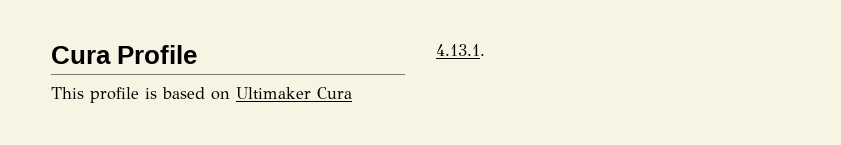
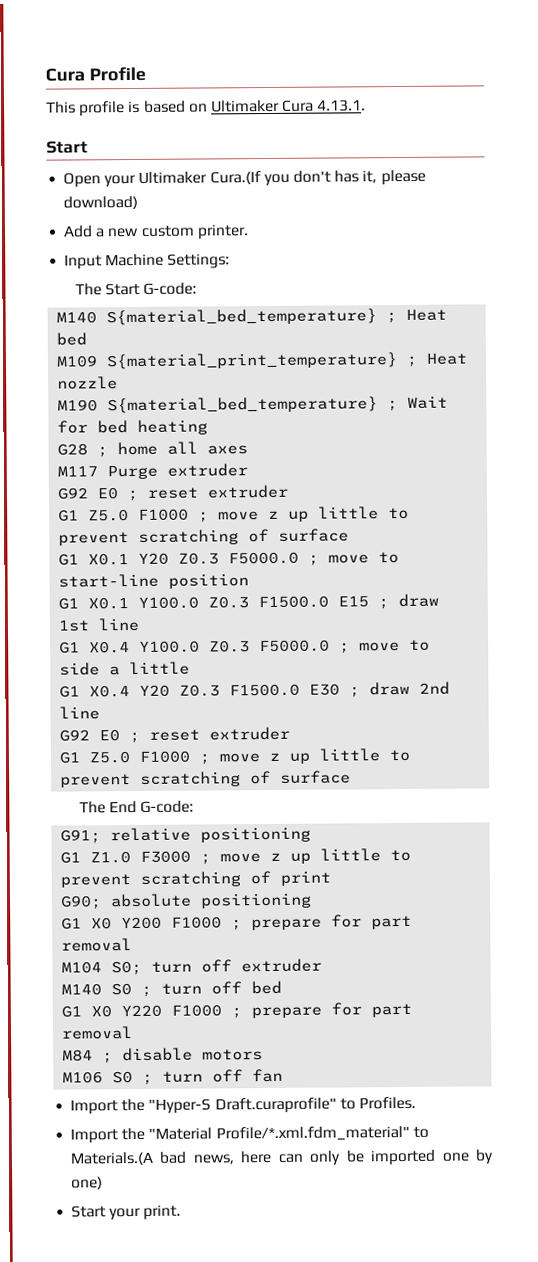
  This profile is based on Ultimaker Cura 4.13.1.
+ Start
+ Open your Ultimaker Cura.(If you don't has it, please download)
+ Add a new custom printer.
+ Input Machine Settings:
+ The Start G-code:
+ M140 S{material_bed_temperature} ; Heat bed
+ M109 S{material_print_temperature} ; Heat nozzle
+ M190 S{material_bed_temperature} ; Wait for bed heating
+ G28 ; home all axes
+ M117 Purge extruder
+ G92 E0 ; reset extruder
+ G1 Z5.0 F1000 ; move z up little to prevent scratching of surface
+ G1 X0.1 Y20 Z0.3 F5000.0 ; move to start-line position
+ G1 X0.1 Y100.0 Z0.3 F1500.0 E15 ; draw 1st line
+ G1 X0.4 Y100.0 Z0.3 F5000.0 ; move to side a little
+ G1 X0.4 Y20 Z0.3 F1500.0 E30 ; draw 2nd line
+ G92 E0 ; reset extruder
+ G1 Z5.0 F1000 ; move z up little to prevent scratching of surface
+ The End G-code:
+ G91; relative positioning
+ G1 Z1.0 F3000 ; move z up little to prevent scratching of print
+ G90; absolute positioning
+ G1 X0 Y200 F1000 ; prepare for part removal
+ M104 S0; turn off extruder
+ M140 S0 ; turn off bed
+ G1 X0 Y220 F1000 ; prepare for part removal
+ M84 ; disable motors
+ M106 S0 ; turn off fan
+ Import the "Hyper-S Draft.curaprofile" to Profiles.
+ Import the "Material Profile/*.xml.fdm_material" to Materials.(A bad news, here can only be imported one by one)
+ Start your print.

